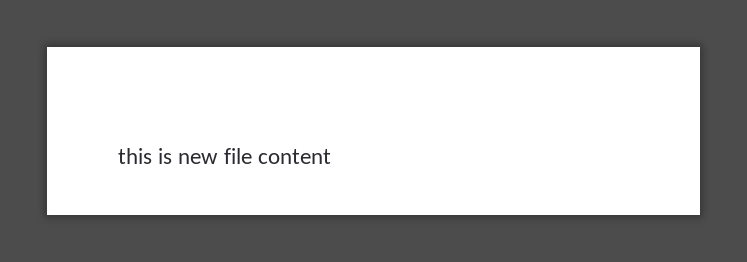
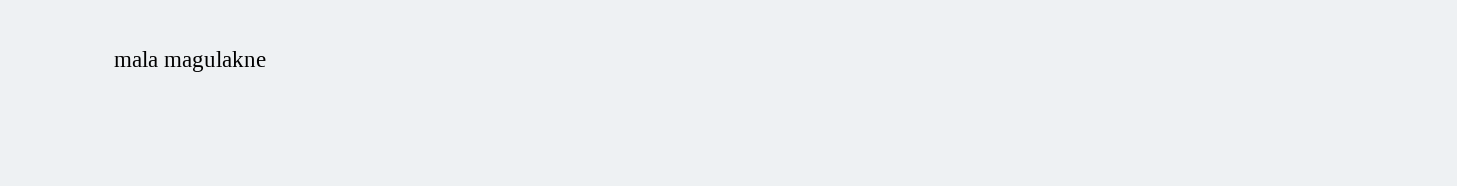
- this is new file content
+ mala magulakne

